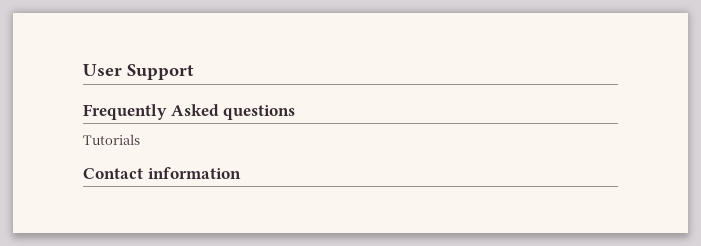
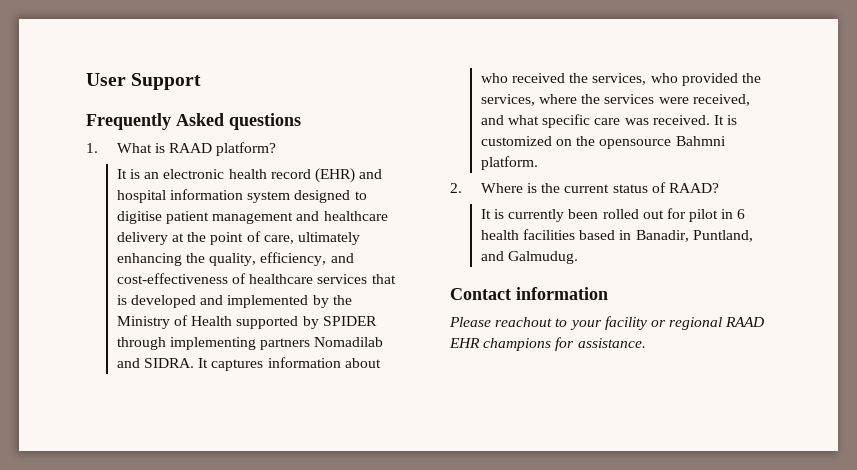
- Tutorials
+ 1. What is RAAD platform?
+ It is an electronic health record (EHR) and hospital information system designed to digitise patient management and healthcare delivery at the point of care, ultimately enhancing the quality, efficiency, and cost-effectiveness of healthcare services that is developed and implemented by the Ministry of Health supported by SPIDER through implementing partners Nomadilab and SIDRA. It captures information about who received the services, who provided the services, where the services were received, and what specific care was received. It is customized on the opensource Bahmni platform.
+ 2. Where is the current status of RAAD?
+ It is currently been rolled out for pilot in 6 health facilities based in Banadir, Puntland, and Galmudug.
  Contact information
+ Please reachout to your facility or regional RAAD EHR champions for assistance.

